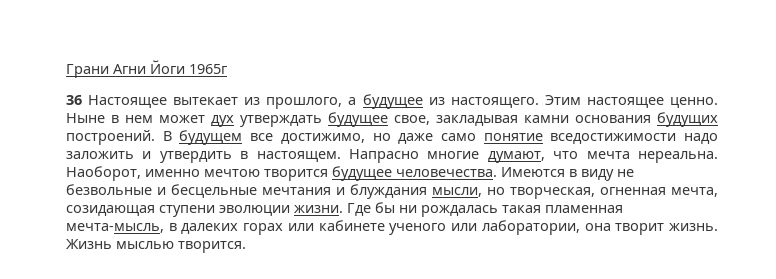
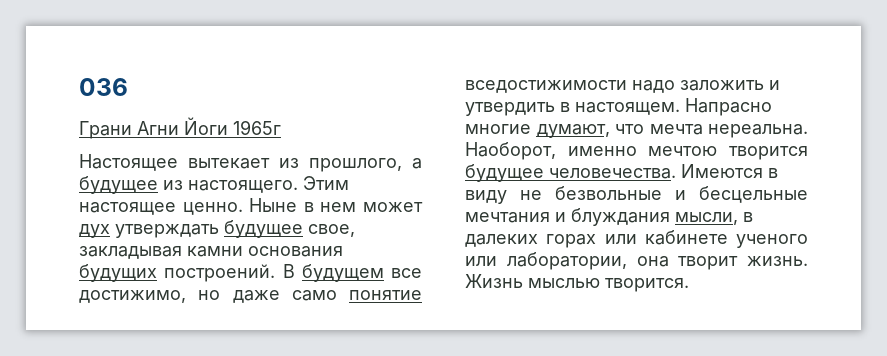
+ 036
- 36 Настоящее вытекает из прошлого, а будущее из настоящего.
+ Настоящее вытекает из прошлого, а будущее из настоящего.
- Имеются в виду не безвольные и бесцельные мечтания и блуждания мысли, но творческая, огненная мечта, созидающая ступени эволюции жизни. Где бы ни рождалась такая пламенная мечта-мысль, в далеких горах или кабинете ученого или лаборатории, она творит жизнь.
+ Имеются в виду не безвольные и бесцельные мечтания и блуждания мысли, в далеких горах или кабинете ученого или лаборатории, она творит жизнь.

